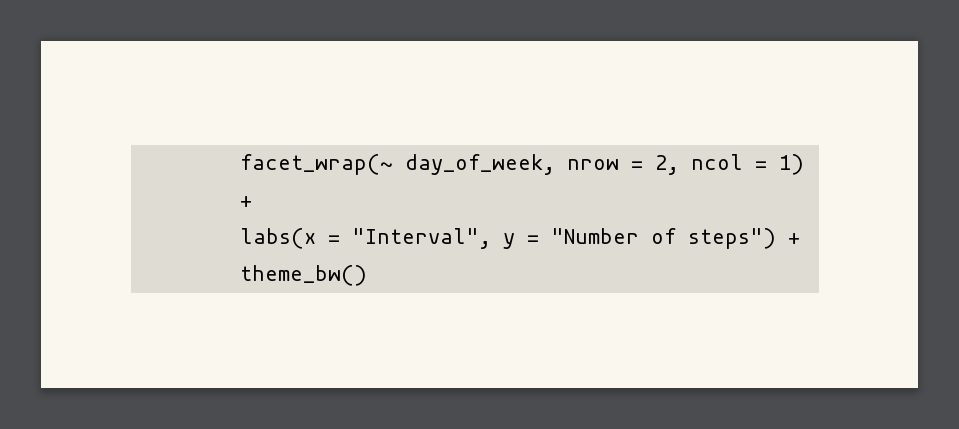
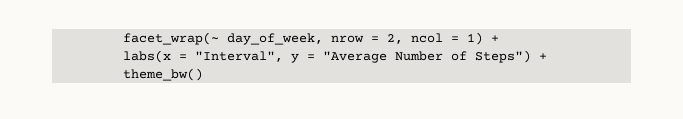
- labs(x = "Interval", y = "Number of steps") +
+ labs(x = "Interval", y = "Average Number of Steps") +

